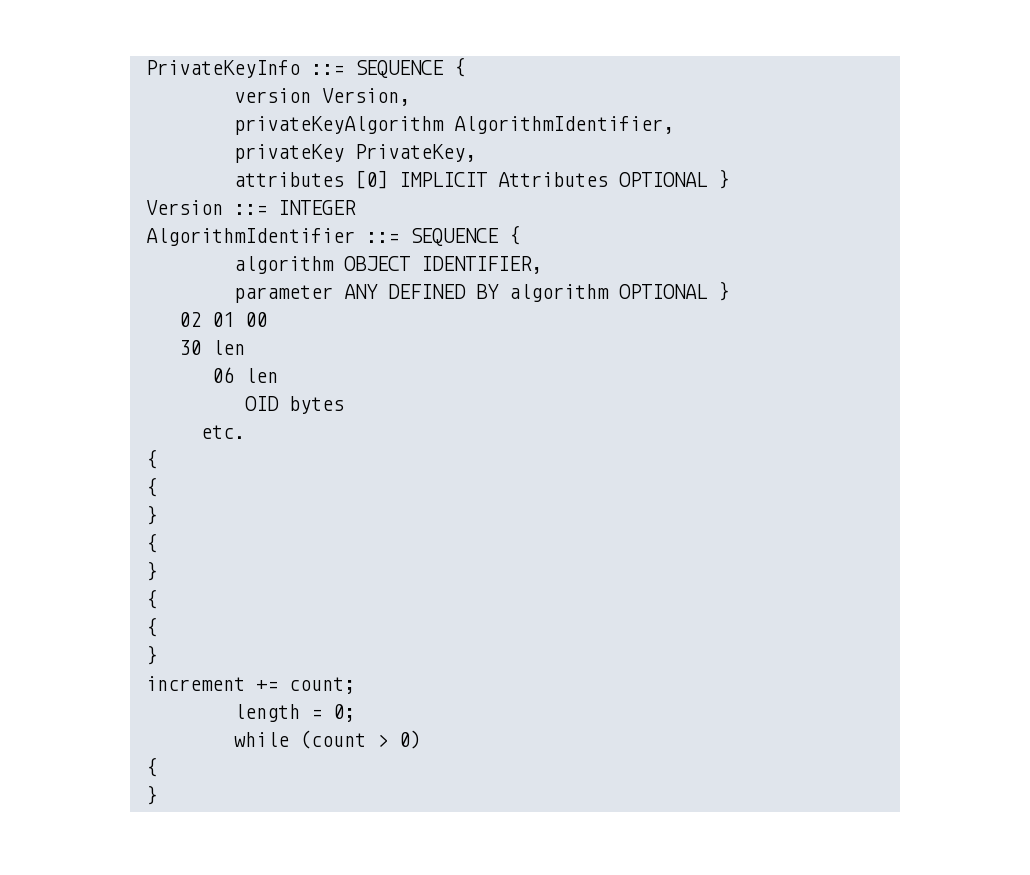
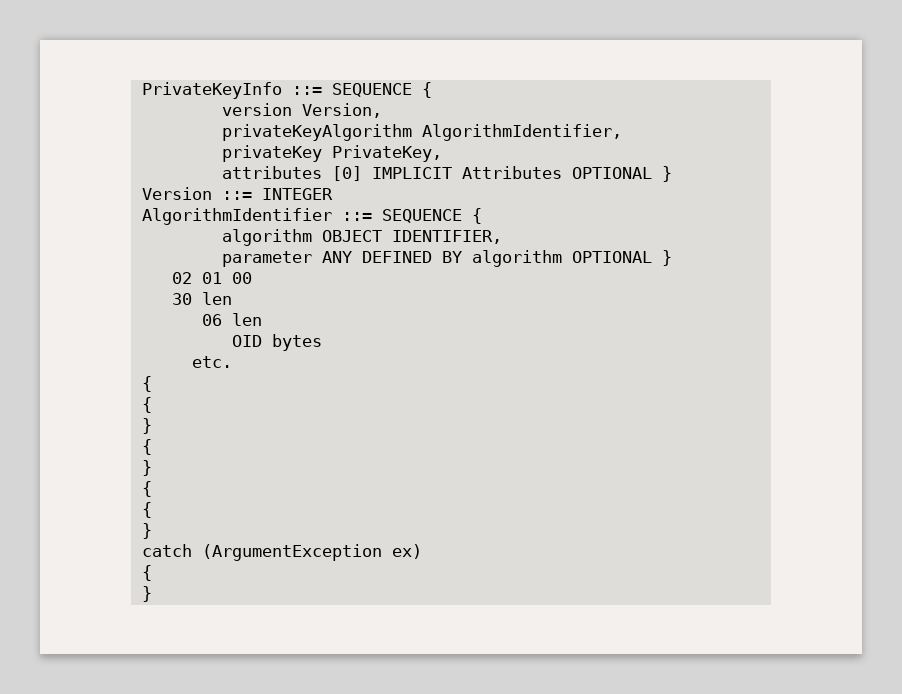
- increment += count;
- length = 0;
- while (count > 0)
+ catch (ArgumentException ex)

